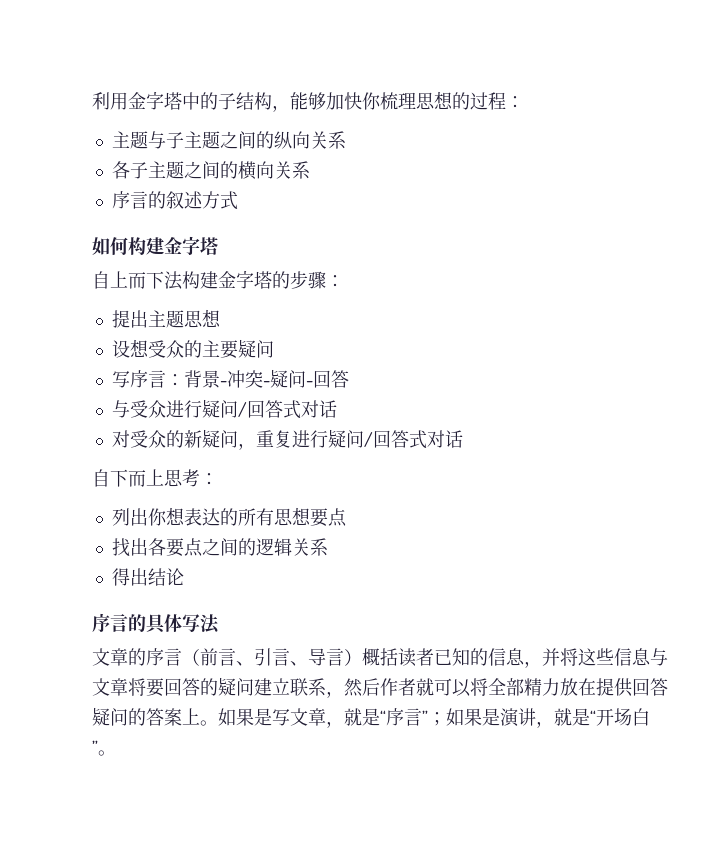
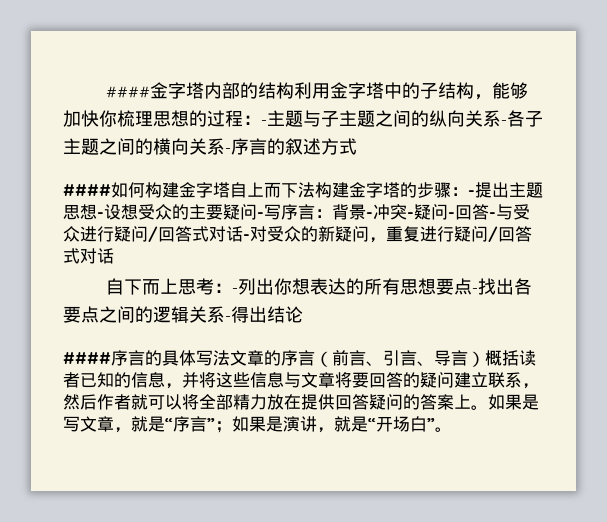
- 利用金字塔中的子结构，能够加快你梳理思想的过程：
- 主题与子主题之间的纵向关系
- 各子主题之间的横向关系
- 序言的叙述方式
+ ####金字塔内部的结构利用金字塔中的子结构，能够加快你梳理思想的过程：-主题与子主题之间的纵向关系-各子主题之间的横向关系-序言的叙述方式
- 如何构建金字塔
- 自上而下法构建金字塔的步骤：
- 提出主题思想
- 设想受众的主要疑问
- 写序言：背景-冲突-疑问-回答
- 与受众进行疑问/回答式对话
- 对受众的新疑问，重复进行疑问/回答式对话
+ ####如何构建金字塔自上而下法构建金字塔的步骤：-提出主题思想-设想受众的主要疑问-写序言：背景-冲突-疑问-回答-与受众进行疑问/回答式对话-对受众的新疑问，重复进行疑问/回答式对话
- 自下而上思考：
- 列出你想表达的所有思想要点
- 找出各要点之间的逻辑关系
- 得出结论
+ 自下而上思考：-列出你想表达的所有思想要点-找出各要点之间的逻辑关系-得出结论
- 序言的具体写法
- 文章的序言（前言、引言、导言）概括读者已知的信息，并将这些信息与文章将要回答的疑问建立联系，然后作者就可以将全部精力放在提供回答疑问的答案上。
+ ####序言的具体写法文章的序言（前言、引言、导言）概括读者已知的信息，并将这些信息与文章将要回答的疑问建立联系，然后作者就可以将全部精力放在提供回答疑问的答案上。

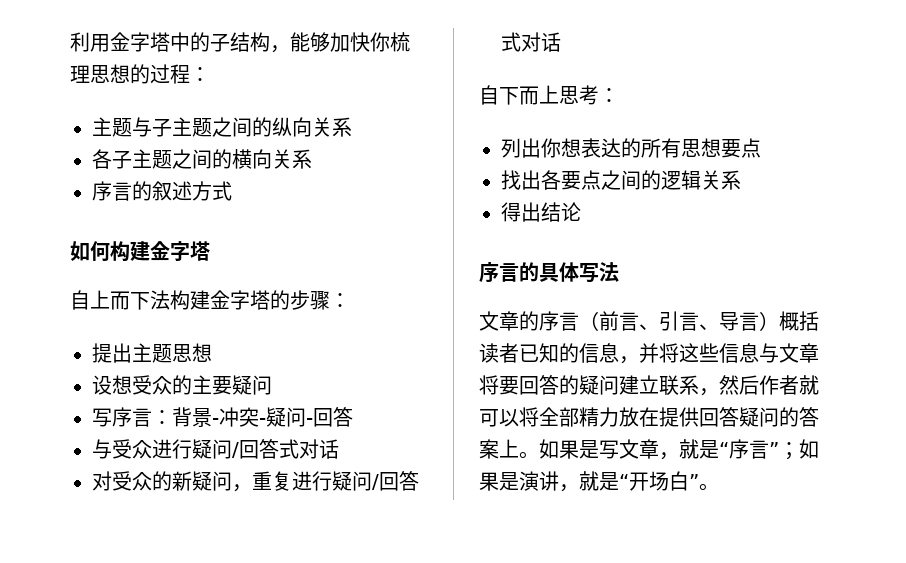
- ####金字塔内部的结构利用金字塔中的子结构，能够加快你梳理思想的过程：-主题与子主题之间的纵向关系-各子主题之间的横向关系-序言的叙述方式
+ 利用金字塔中的子结构，能够加快你梳理思想的过程：
+ 主题与子主题之间的纵向关系
+ 各子主题之间的横向关系
+ 序言的叙述方式
- ####如何构建金字塔自上而下法构建金字塔的步骤：-提出主题思想-设想受众的主要疑问-写序言：背景-冲突-疑问-回答-与受众进行疑问/回答式对话-对受众的新疑问，重复进行疑问/回答式对话
+ 如何构建金字塔
+ 自上而下法构建金字塔的步骤：
+ 提出主题思想
+ 设想受众的主要疑问
+ 写序言：背景-冲突-疑问-回答
+ 与受众进行疑问/回答式对话
+ 对受众的新疑问，重复进行疑问/回答式对话
- 自下而上思考：-列出你想表达的所有思想要点-找出各要点之间的逻辑关系-得出结论
+ 自下而上思考：
+ 列出你想表达的所有思想要点
+ 找出各要点之间的逻辑关系
+ 得出结论
- ####序言的具体写法文章的序言（前言、引言、导言）概括读者已知的信息，并将这些信息与文章将要回答的疑问建立联系，然后作者就可以将全部精力放在提供回答疑问的答案上。
+ 序言的具体写法
+ 文章的序言（前言、引言、导言）概括读者已知的信息，并将这些信息与文章将要回答的疑问建立联系，然后作者就可以将全部精力放在提供回答疑问的答案上。

